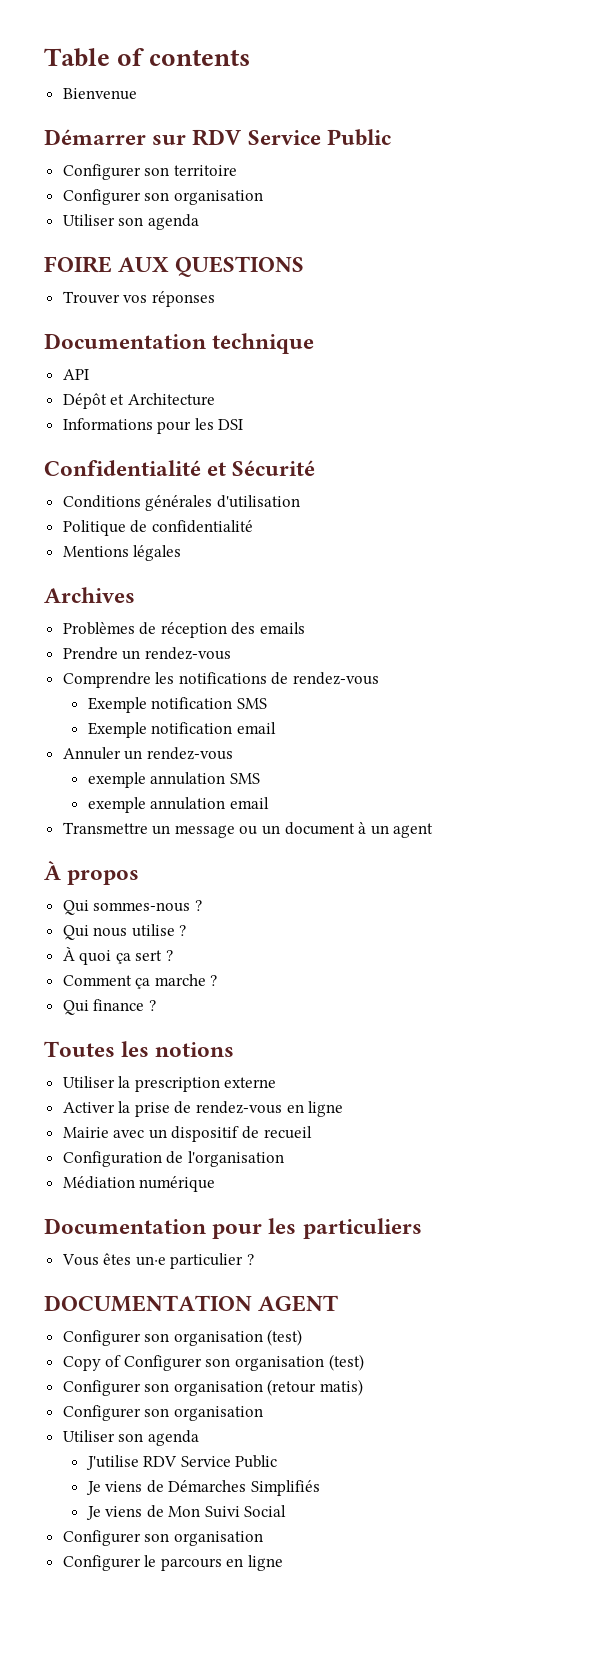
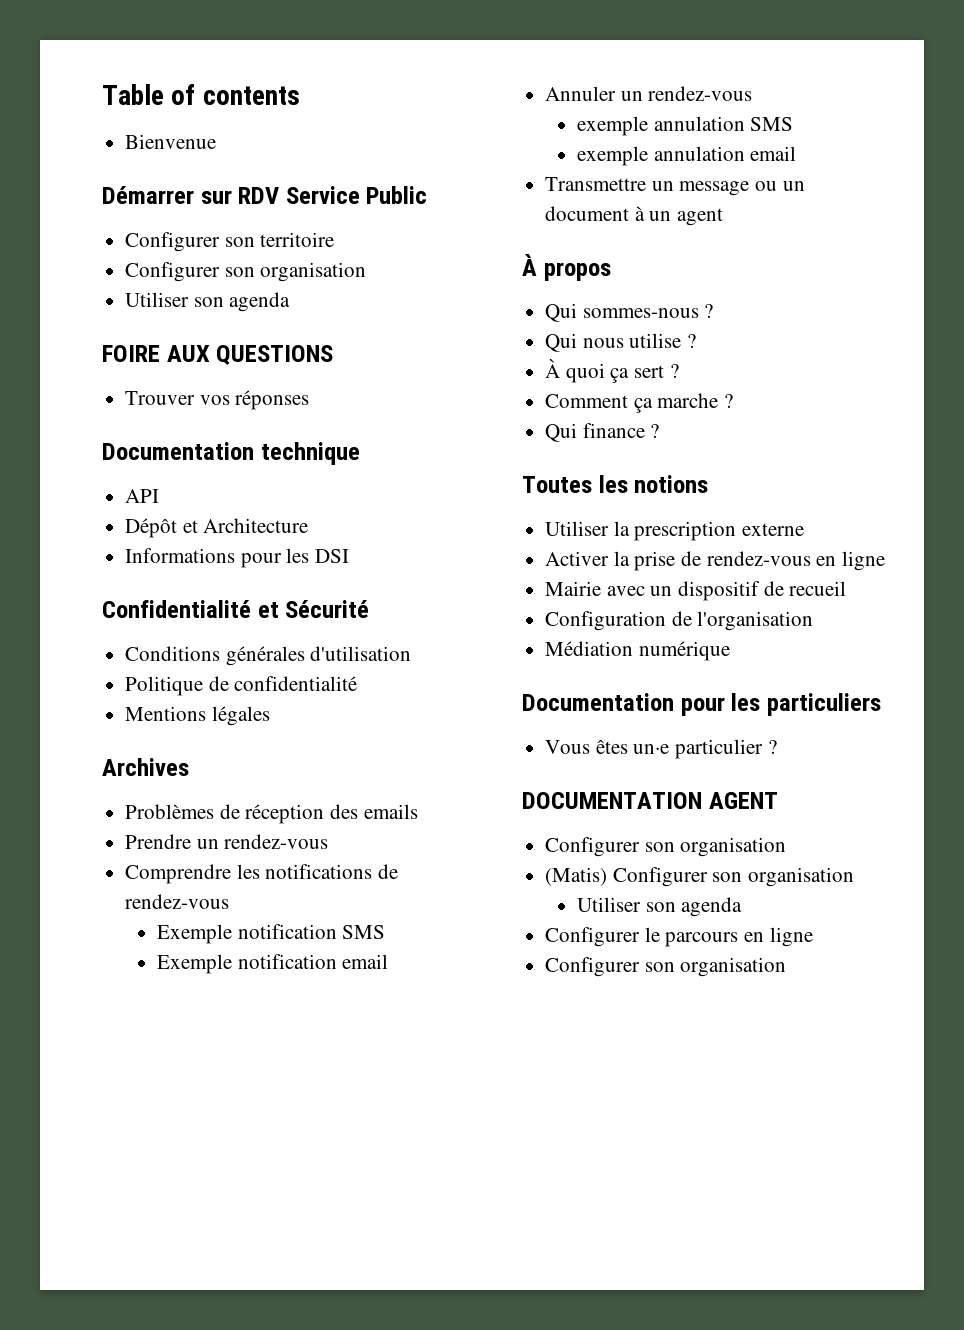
  DOCUMENTATION AGENT
- Configurer son organisation (test)
- Copy of Configurer son organisation (test)
- Configurer son organisation (retour matis)
  Configurer son organisation
+ (Matis) Configurer son organisation
  Utiliser son agenda
- J'utilise RDV Service Public
- Je viens de Démarches Simplifiés
- Je viens de Mon Suivi Social
- Configurer son organisation
  Configurer le parcours en ligne
+ Configurer son organisation

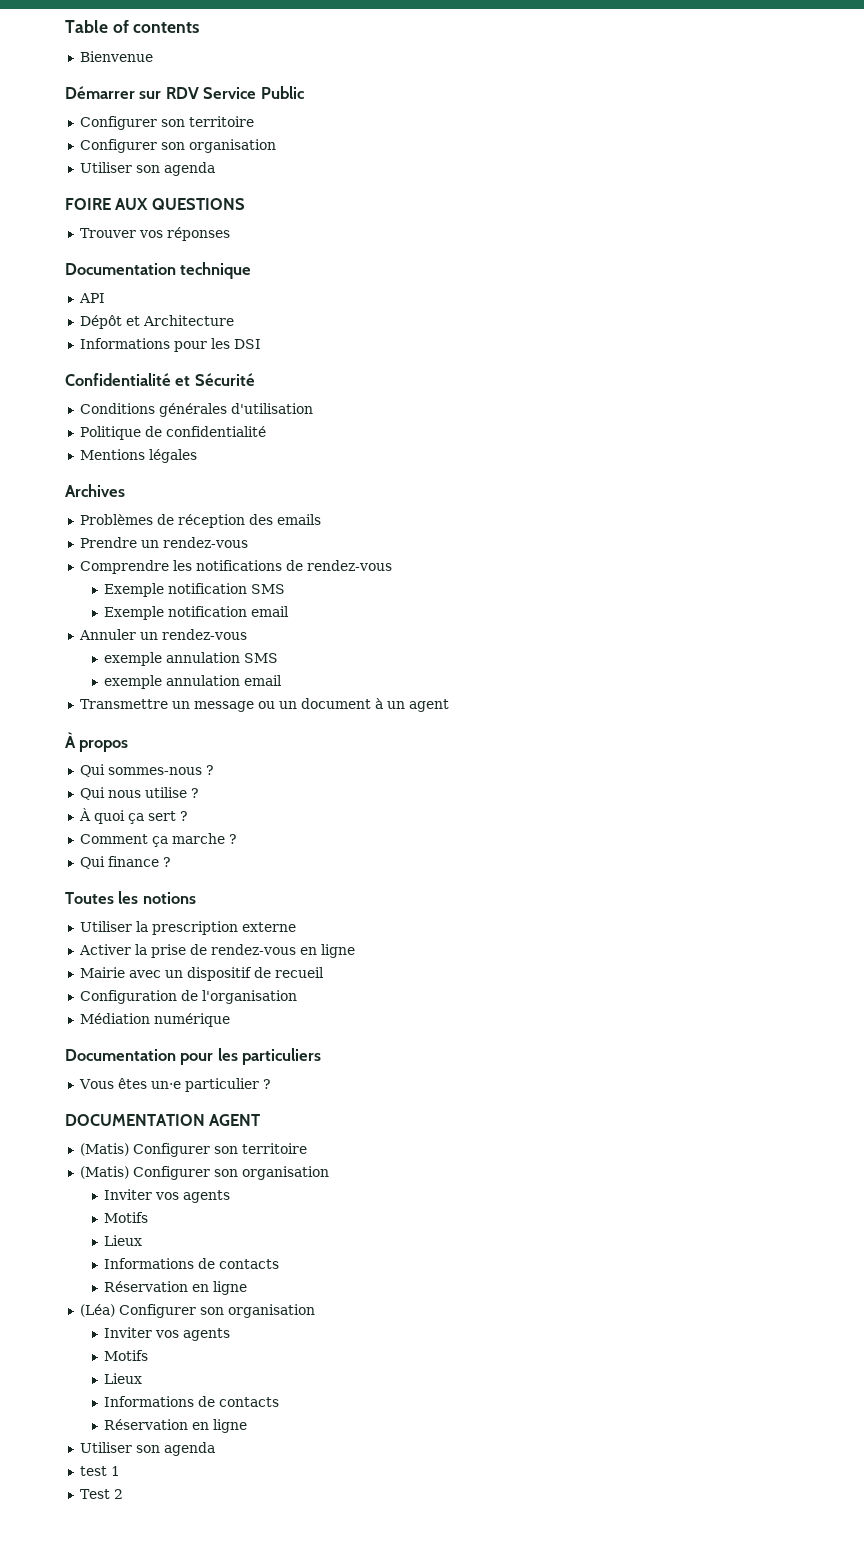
  DOCUMENTATION AGENT
- Configurer son organisation
+ (Matis) Configurer son territoire
  (Matis) Configurer son organisation
+ Inviter vos agents
+ Motifs
+ Lieux
+ Informations de contacts
+ Réservation en ligne
+ (Léa) Configurer son organisation
+ Inviter vos agents
+ Motifs
+ Lieux
+ Informations de contacts
+ Réservation en ligne
  Utiliser son agenda
- Configurer le parcours en ligne
- Configurer son organisation
+ test 1
+ Test 2

